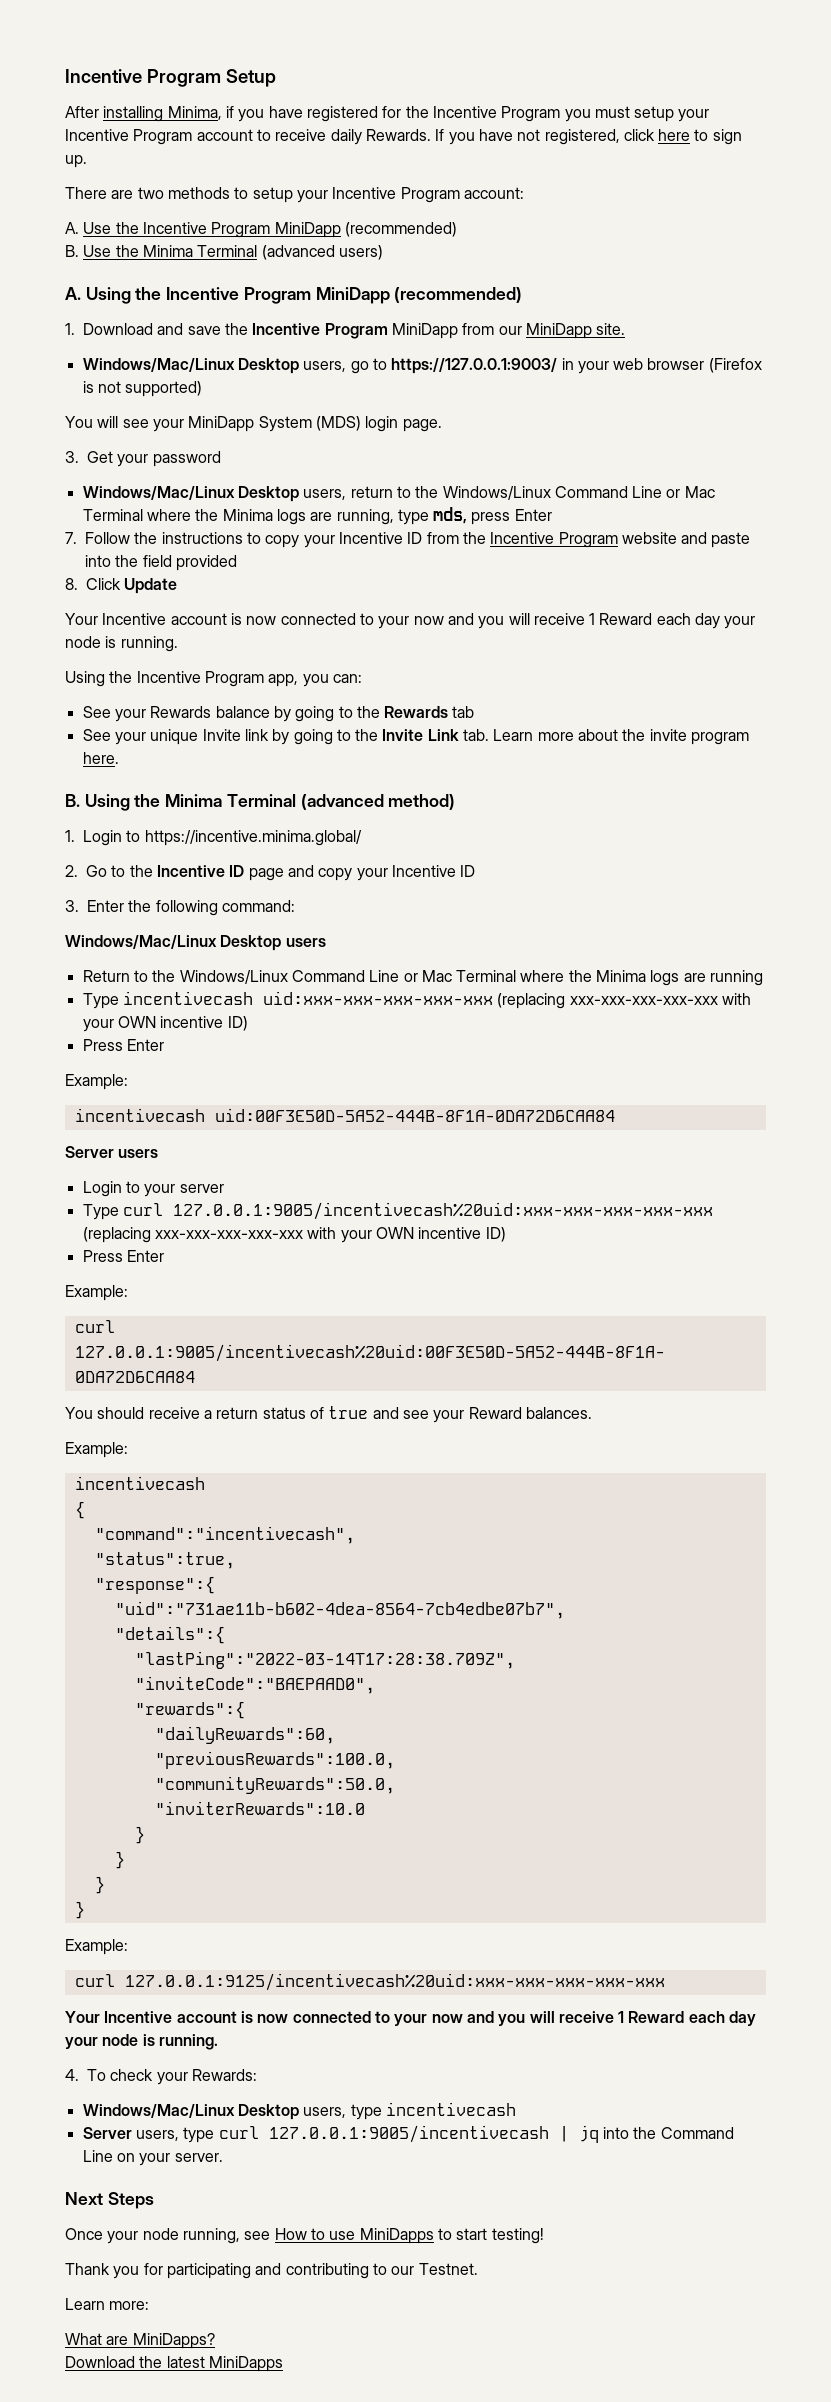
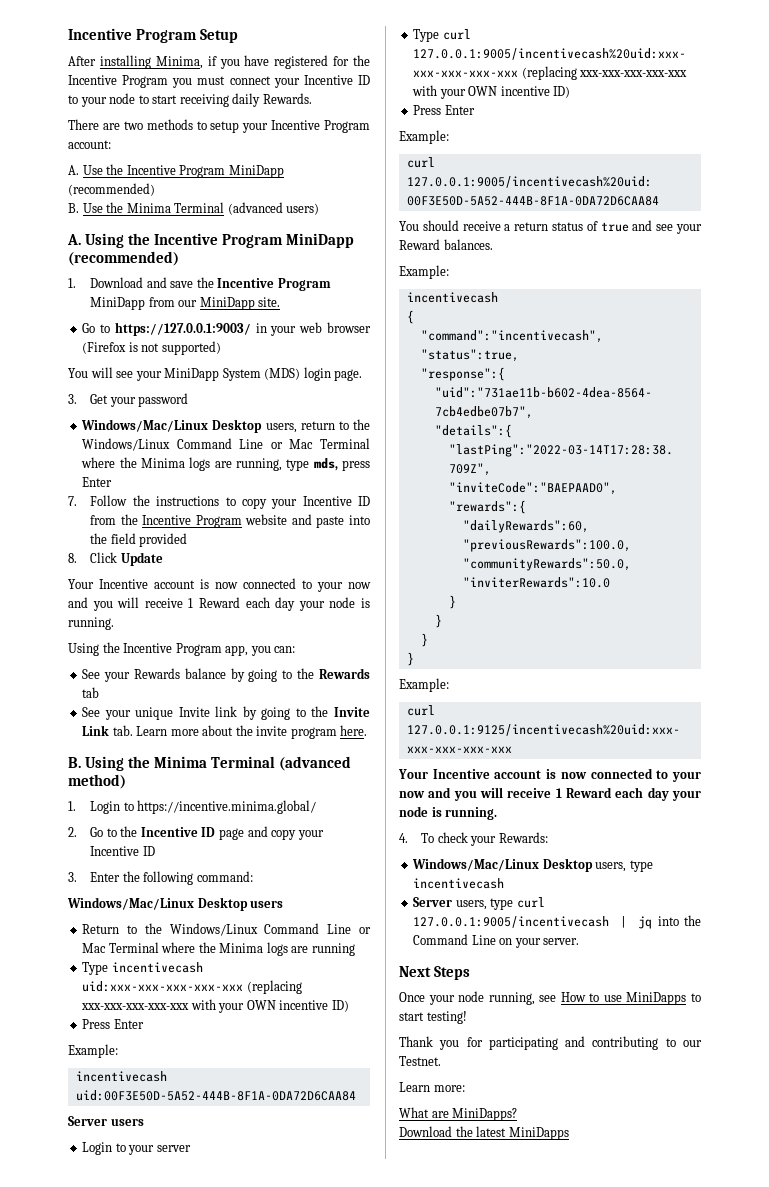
- After installing Minima, if you have registered for the Incentive Program you must setup your Incentive Program account to receive daily Rewards. If you have not registered, click here to sign up.
+ After installing Minima, if you have registered for the Incentive Program you must connect your Incentive ID to your node to start receiving daily Rewards.
- Windows/Mac/Linux Desktop users, go to https://127.0.0.1:9003/ in your web browser (Firefox is not supported)
+ Go to https://127.0.0.1:9003/ in your web browser (Firefox is not supported)

